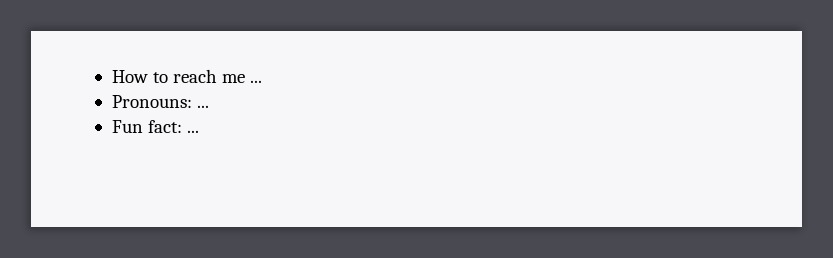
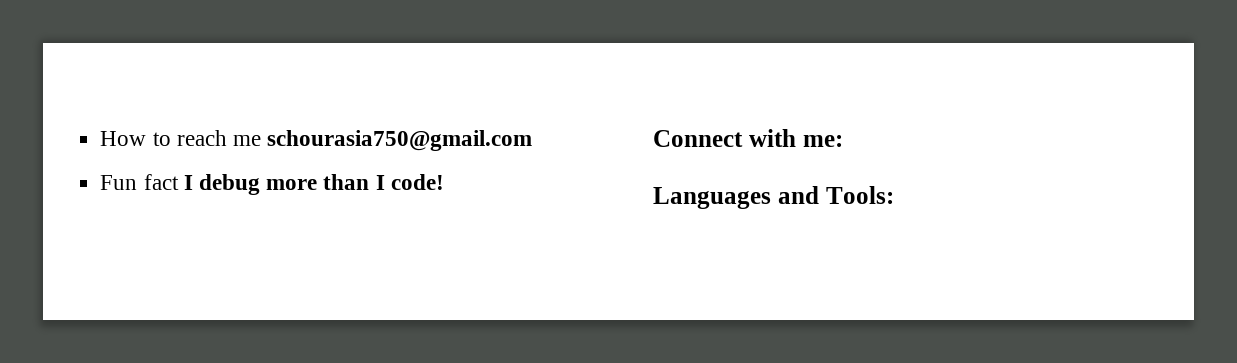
- How to reach me ...
- Pronouns: ...
- Fun fact: ...
+ How to reach me schourasia750@gmail.com
+ Fun fact I debug more than I code!
+ Connect with me:
+ Languages and Tools:

